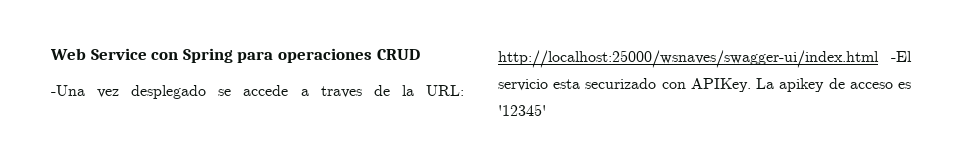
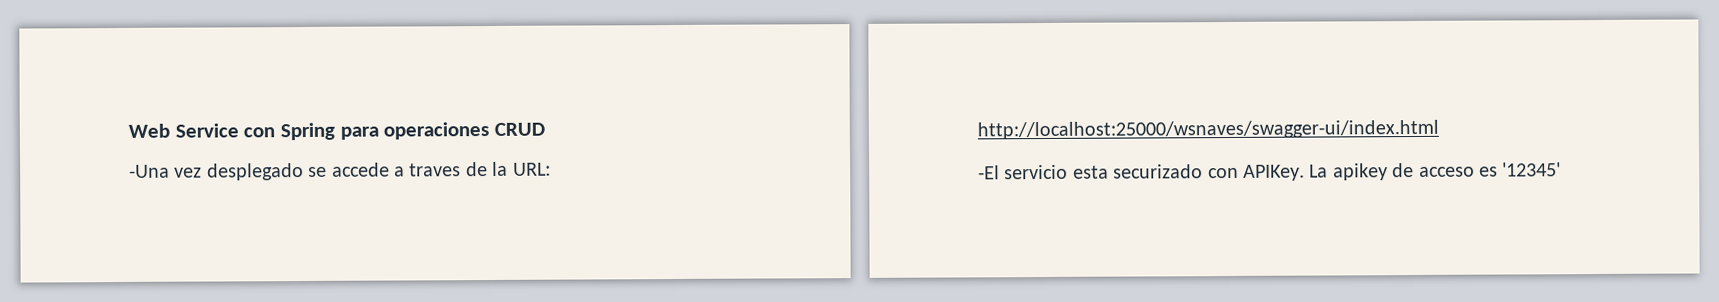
- -Una vez desplegado se accede a traves de la URL: http://localhost:25000/wsnaves/swagger-ui/index.html -El servicio esta securizado con APIKey.
+ -Una vez desplegado se accede a traves de la URL: http://localhost:25000/wsnaves/swagger-ui/index.html
+ -El servicio esta securizado con APIKey.

